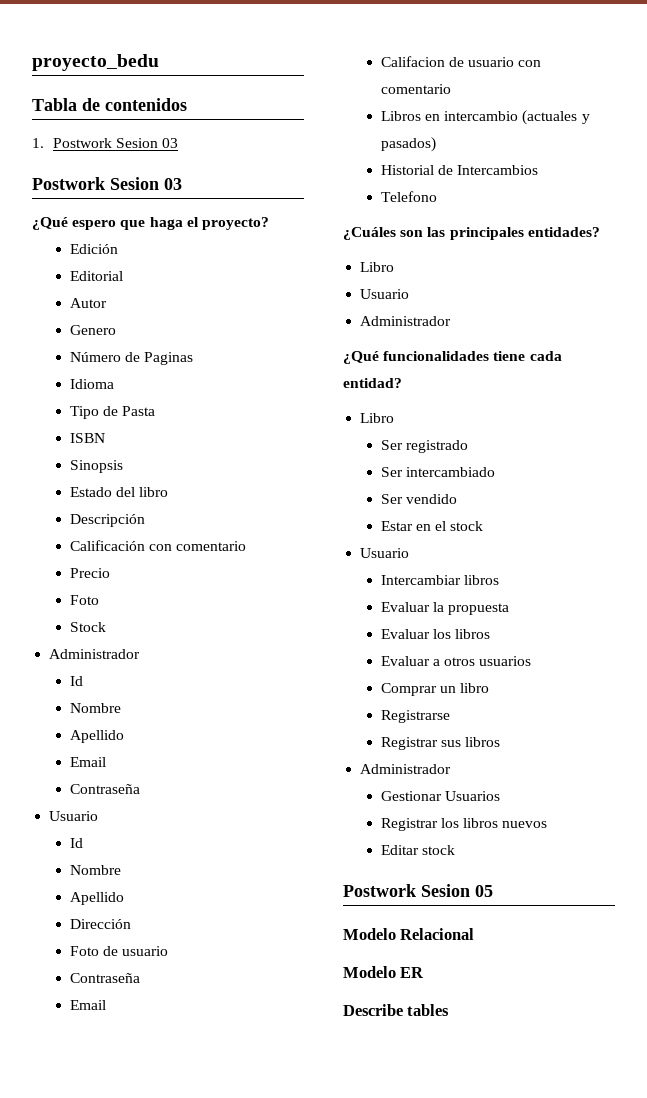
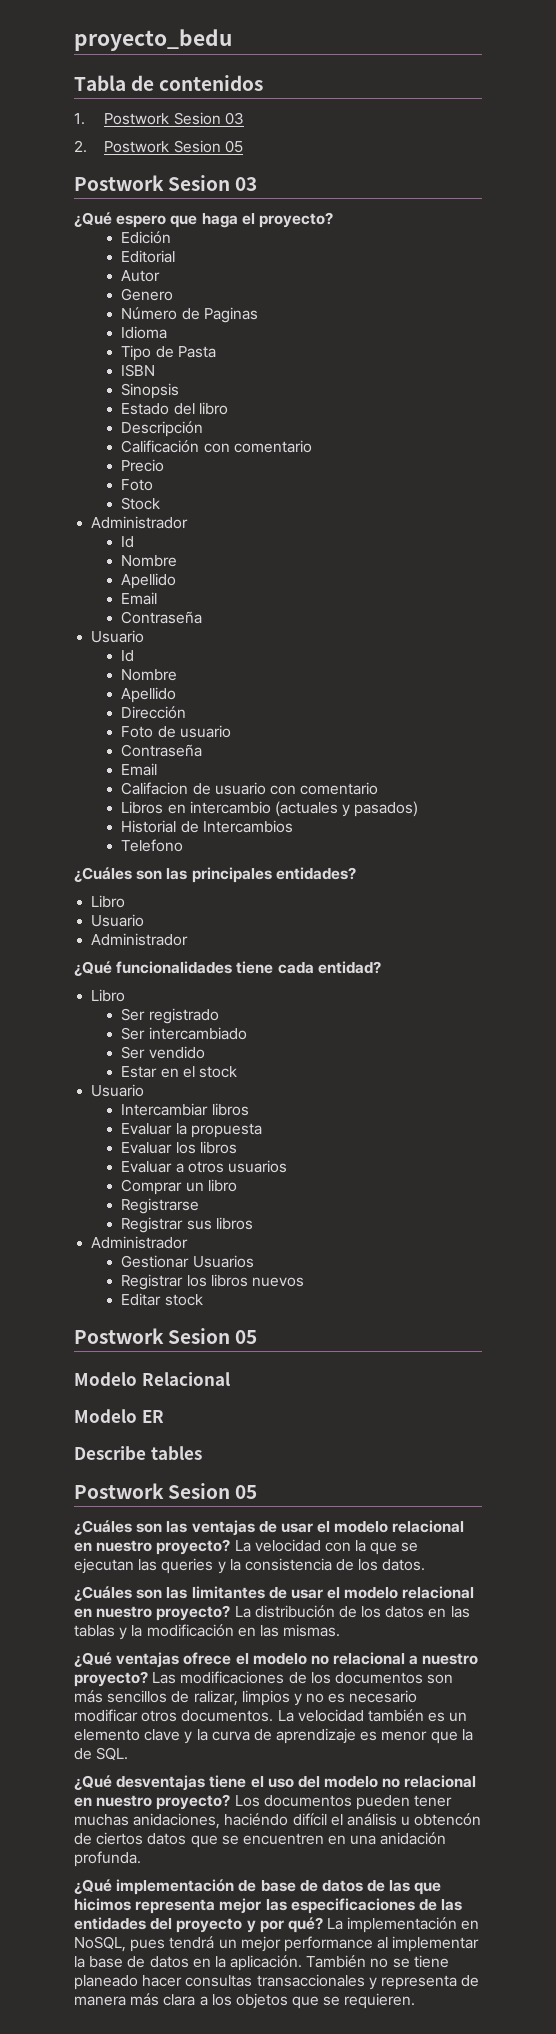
+ 2. Postwork Sesion 05
  Describe tables
+ Postwork Sesion 05
+ ¿Cuáles son las ventajas de usar el modelo relacional en nuestro proyecto? La velocidad con la que se ejecutan las queries y la consistencia de los datos.
+ ¿Cuáles son las limitantes de usar el modelo relacional en nuestro proyecto? La distribución de los datos en las tablas y la modificación en las mismas.
+ ¿Qué ventajas ofrece el modelo no relacional a nuestro proyecto? Las modificaciones de los documentos son más sencillos de ralizar, limpios y no es necesario modificar otros documentos. La velocidad también es un elemento clave y la curva de aprendizaje es menor que la de SQL.
+ ¿Qué desventajas tiene el uso del modelo no relacional en nuestro proyecto? Los documentos pueden tener muchas anidaciones, haciéndo difícil el análisis u obtencón de ciertos datos que se encuentren en una anidación profunda.
+ ¿Qué implementación de base de datos de las que hicimos representa mejor las especificaciones de las entidades del proyecto y por qué? La implementación en NoSQL, pues tendrá un mejor performance al implementar la base de datos en la aplicación. También no se tiene planeado hacer consultas transaccionales y representa de manera más clara a los objetos que se requieren.

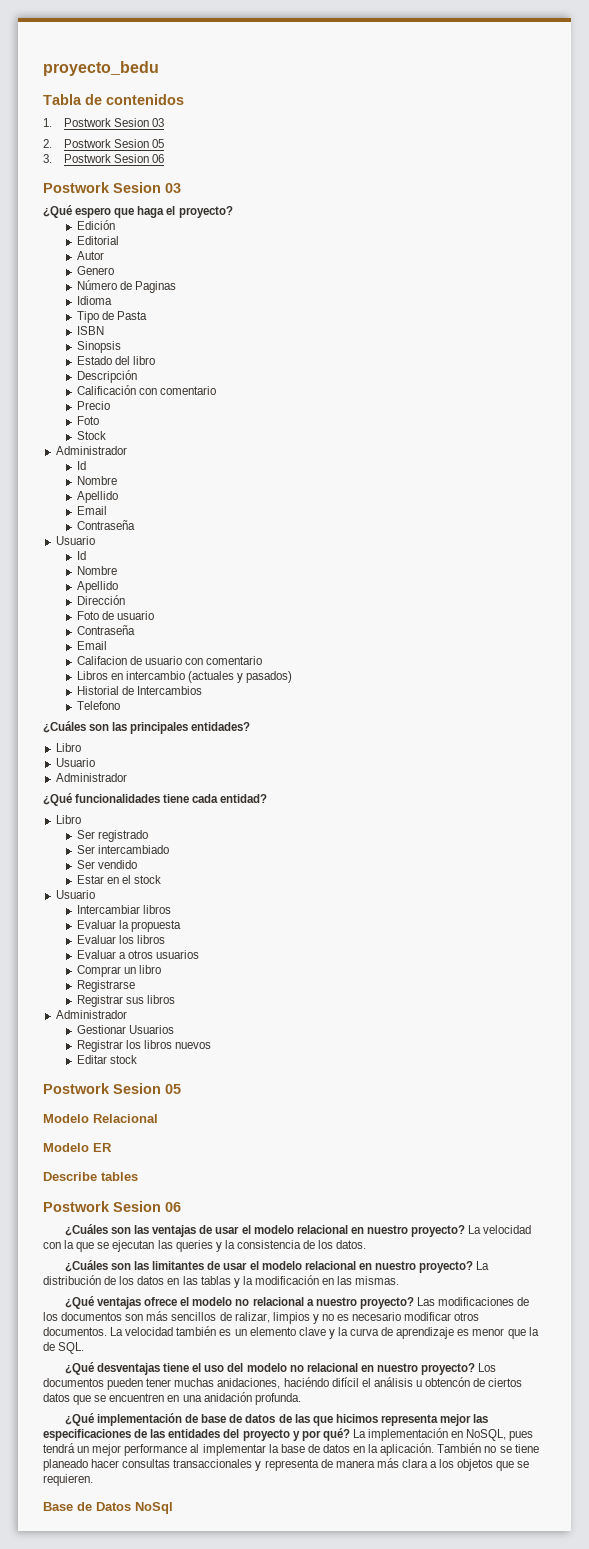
+ 3. Postwork Sesion 06
  Describe tables
- Postwork Sesion 05
+ Postwork Sesion 06
+ Base de Datos NoSql

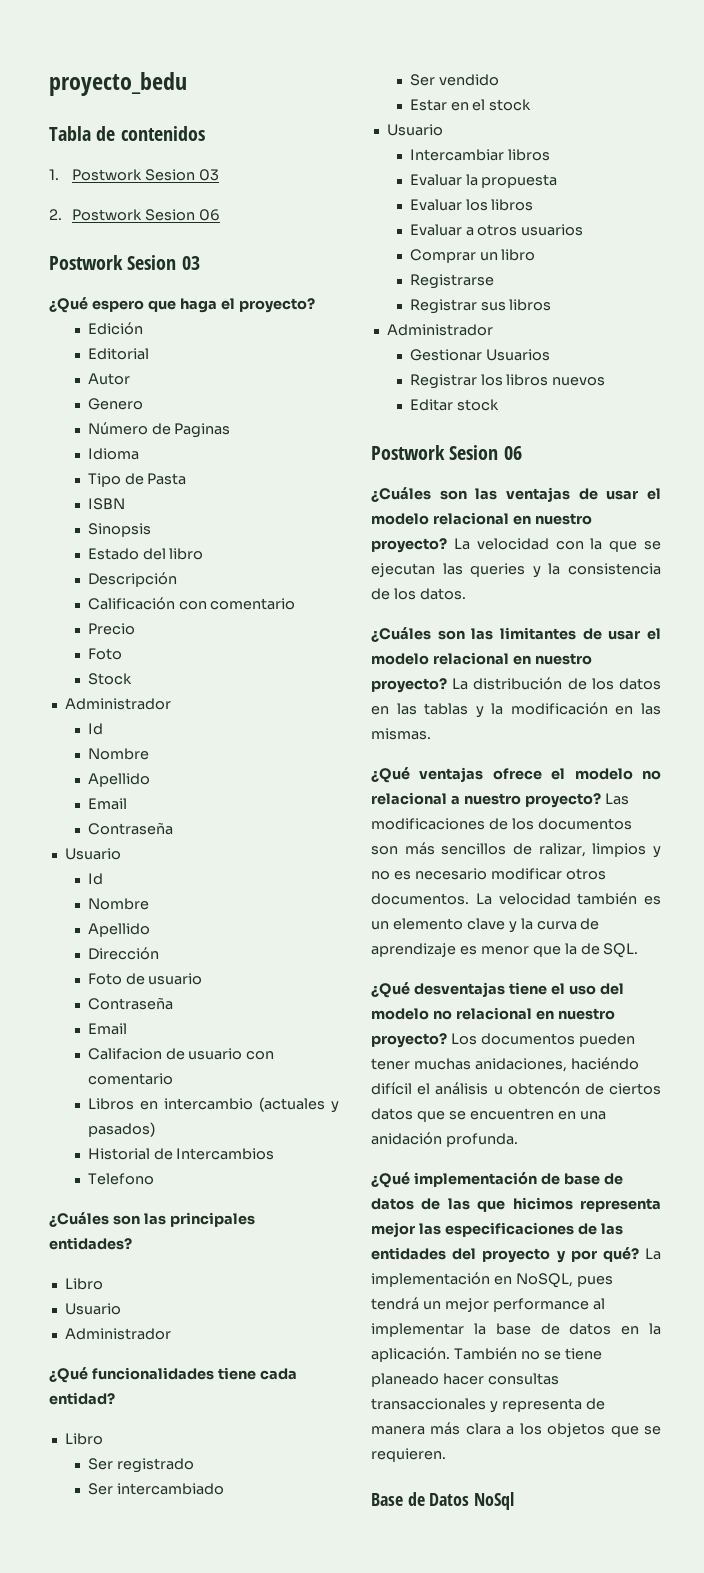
- 2. Postwork Sesion 05
- 3. Postwork Sesion 06
+ 2. Postwork Sesion 06
  Editar stock
- Postwork Sesion 05
- Modelo Relacional
- Modelo ER
- Describe tables

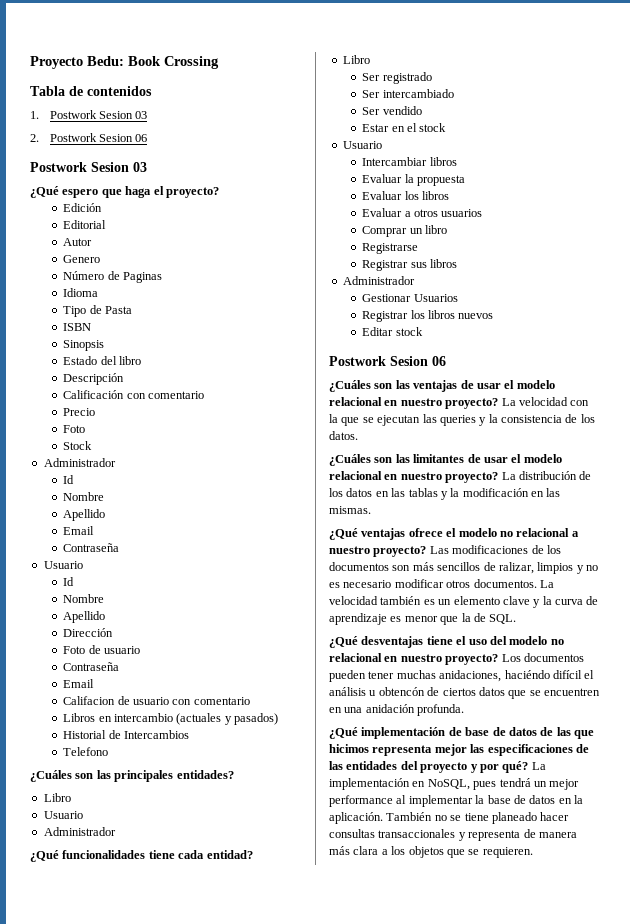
- proyecto_bedu
+ Proyecto Bedu: Book Crossing
- Base de Datos NoSql

